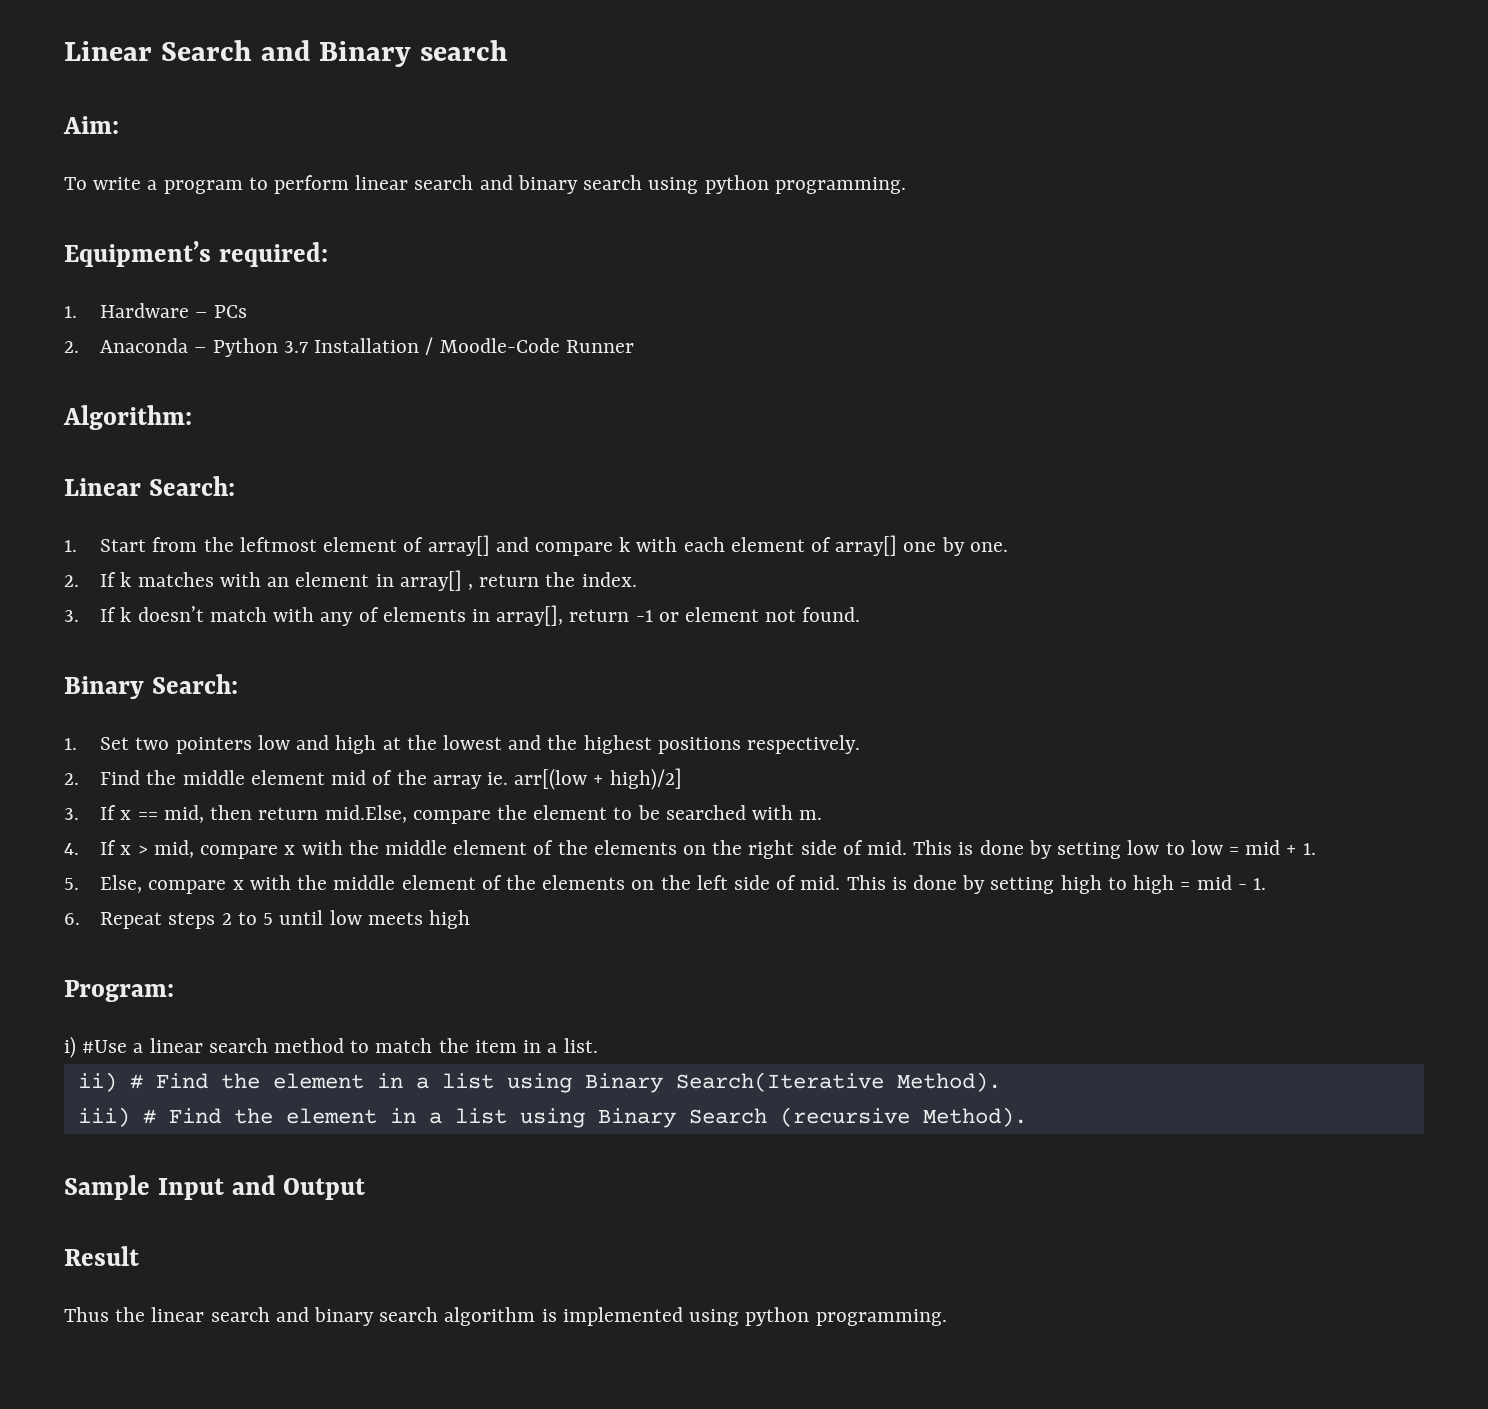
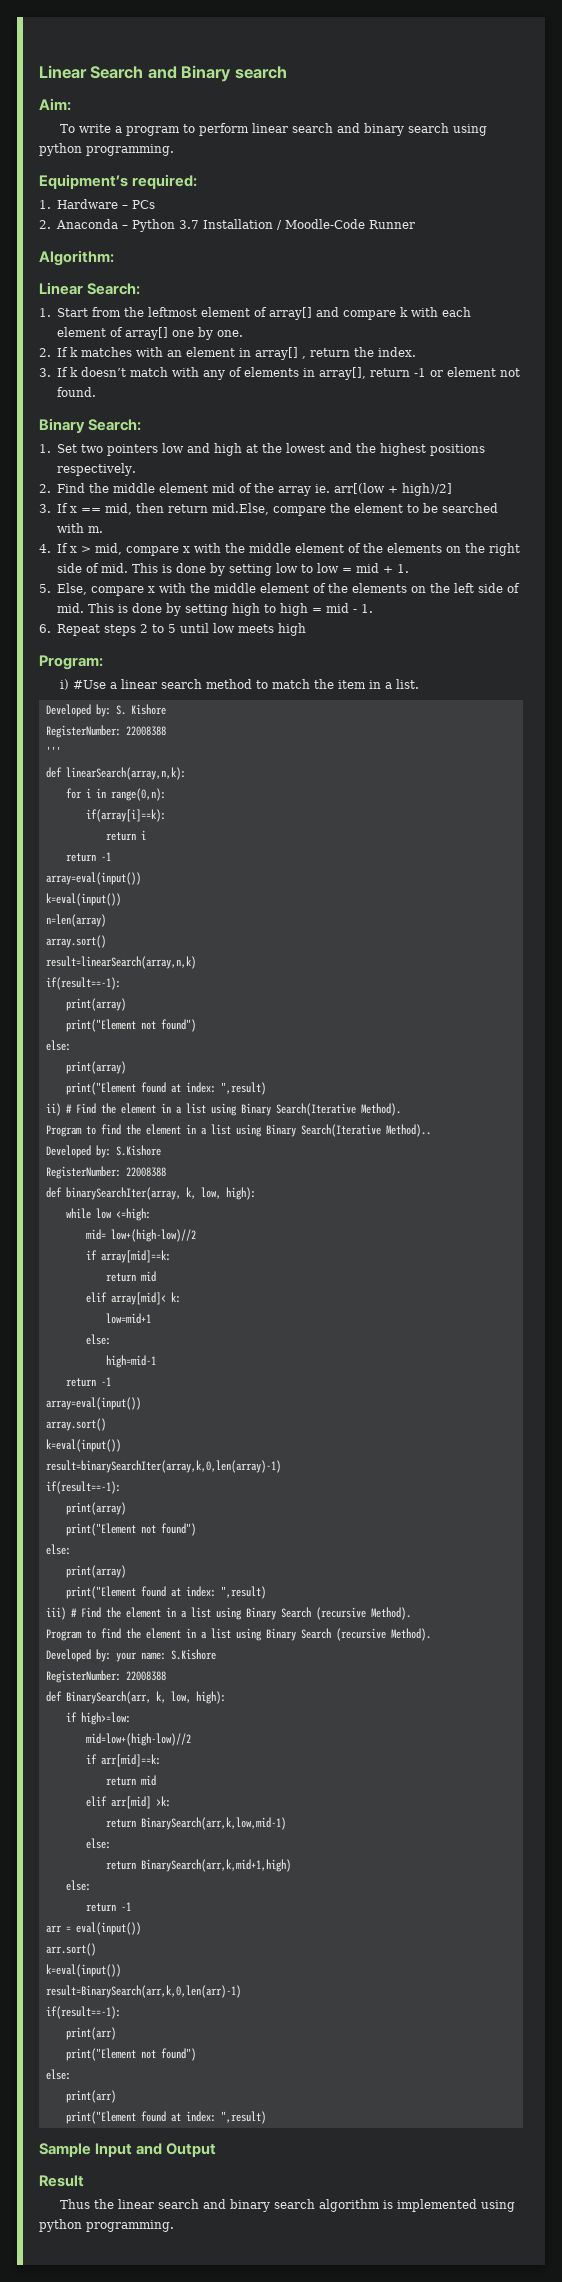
+ Developed by: S. Kishore
+ RegisterNumber: 22008388
+ '''
+ def linearSearch(array,n,k):
+ for i in range(0,n):
+ if(array[i]==k):
+ return i
+ return -1
+ array=eval(input())
+ k=eval(input())
+ n=len(array)
+ array.sort()
+ result=linearSearch(array,n,k)
+ if(result==-1):
+ print(array)
+ print("Element not found")
+ else:
+ print(array)
+ print("Element found at index: ",result)
+ Program to find the element in a list using Binary Search(Iterative Method)..
+ Developed by: S.Kishore
+ RegisterNumber: 22008388
+ def binarySearchIter(array, k, low, high):
+ while low <=high:
+ mid= low+(high-low)//2
+ if array[mid]==k:
+ return mid
+ elif array[mid]< k:
+ low=mid+1
+ else:
+ high=mid-1
+ return -1
+ array=eval(input())
+ array.sort()
+ k=eval(input())
+ result=binarySearchIter(array,k,0,len(array)-1)
+ if(result==-1):
+ print(array)
+ print("Element not found")
+ else:
+ print(array)
+ print("Element found at index: ",result)
+ Program to find the element in a list using Binary Search (recursive Method).
+ Developed by: your name: S.Kishore
+ RegisterNumber: 22008388
+ def BinarySearch(arr, k, low, high):
+ if high>=low:
+ mid=low+(high-low)//2
+ if arr[mid]==k:
+ return mid
+ elif arr[mid] >k:
+ return BinarySearch(arr,k,low,mid-1)
+ else:
+ return BinarySearch(arr,k,mid+1,high)
+ else:
+ return -1
+ arr = eval(input())
+ arr.sort()
+ k=eval(input())
+ result=BinarySearch(arr,k,0,len(arr)-1)
+ if(result==-1):
+ print(arr)
+ print("Element not found")
+ else:
+ print(arr)
+ print("Element found at index: ",result)

